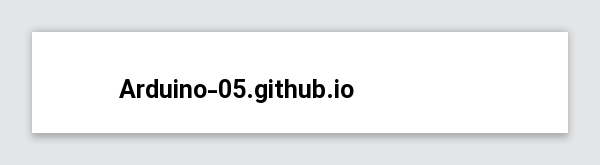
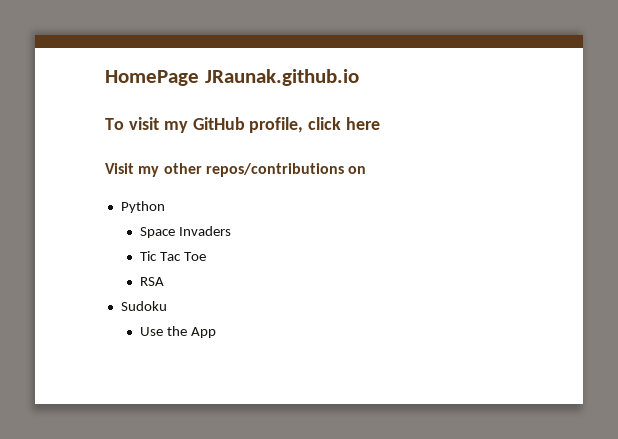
- Arduino-05.github.io
+ HomePage JRaunak.github.io
+ To visit my GitHub profile, click here
+ Visit my other repos/contributions on
+ Python
+ Space Invaders
+ Tic Tac Toe
+ RSA
+ Sudoku
+ Use the App

